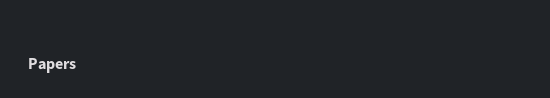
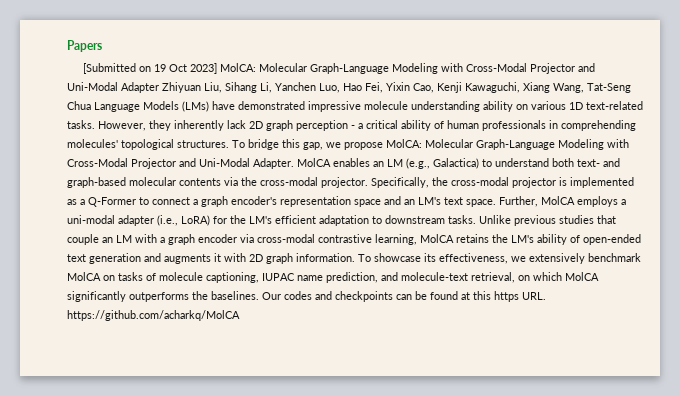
+ [Submitted on 19 Oct 2023] MolCA: Molecular Graph-Language Modeling with Cross-Modal Projector and Uni-Modal Adapter Zhiyuan Liu, Sihang Li, Yanchen Luo, Hao Fei, Yixin Cao, Kenji Kawaguchi, Xiang Wang, Tat-Seng Chua Language Models (LMs) have demonstrated impressive molecule understanding ability on various 1D text-related tasks. However, they inherently lack 2D graph perception - a critical ability of human professionals in comprehending molecules' topological structures. To bridge this gap, we propose MolCA: Molecular Graph-Language Modeling with Cross-Modal Projector and Uni-Modal Adapter. MolCA enables an LM (e.g., Galactica) to understand both text- and graph-based molecular contents via the cross-modal projector. Specifically, the cross-modal projector is implemented as a Q-Former to connect a graph encoder's representation space and an LM's text space. Further, MolCA employs a uni-modal adapter (i.e., LoRA) for the LM's efficient adaptation to downstream tasks. Unlike previous studies that couple an LM with a graph encoder via cross-modal contrastive learning, MolCA retains the LM's ability of open-ended text generation and augments it with 2D graph information. To showcase its effectiveness, we extensively benchmark MolCA on tasks of molecule captioning, IUPAC name prediction, and molecule-text retrieval, on which MolCA significantly outperforms the baselines. Our codes and checkpoints can be found at this https URL. https://github.com/acharkq/MolCA

